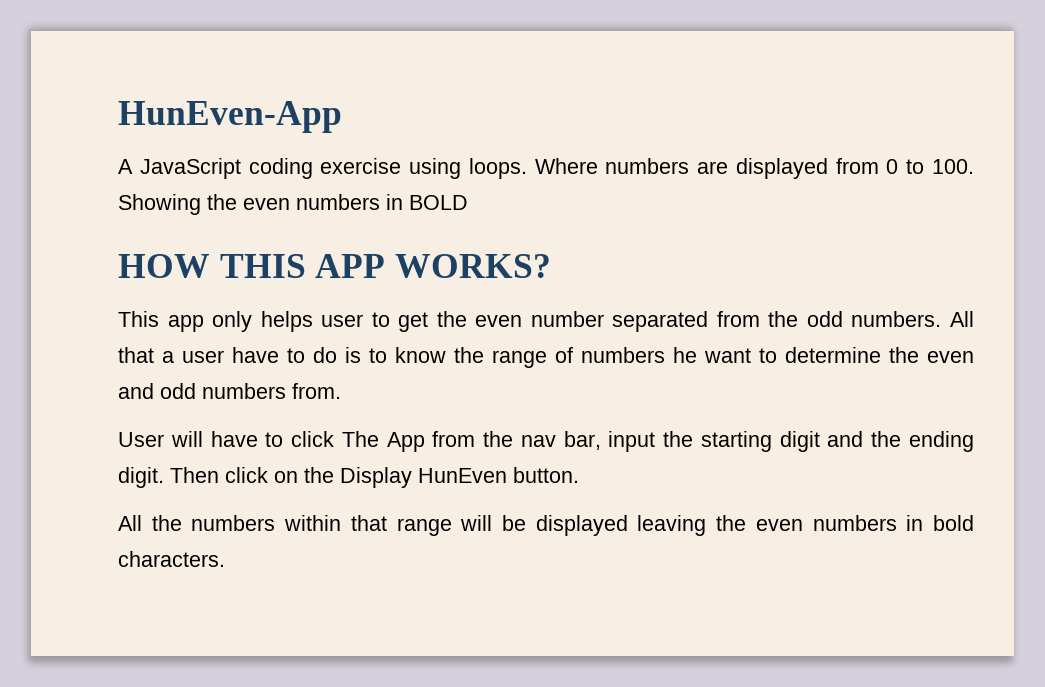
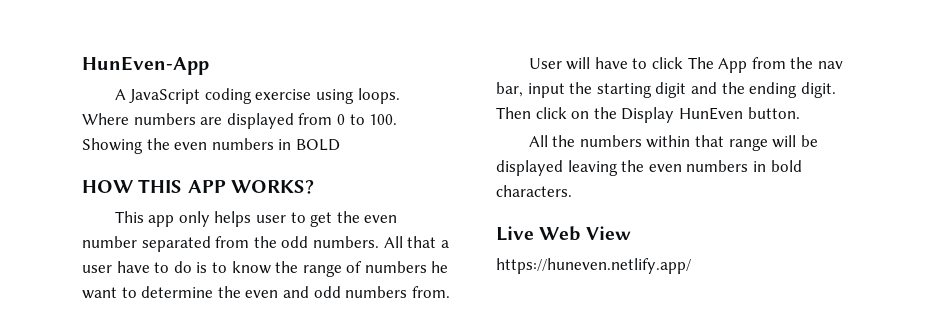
+ Live Web View
+ https://huneven.netlify.app/

